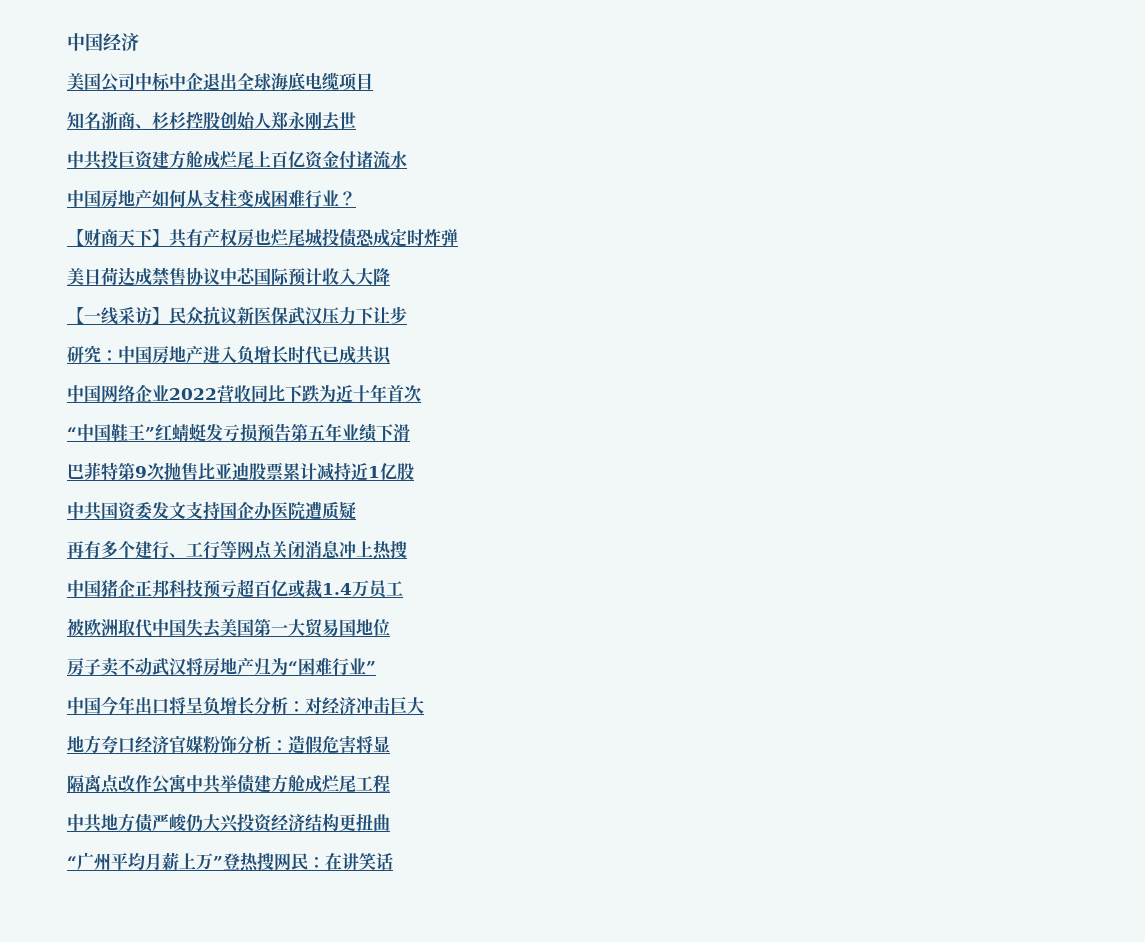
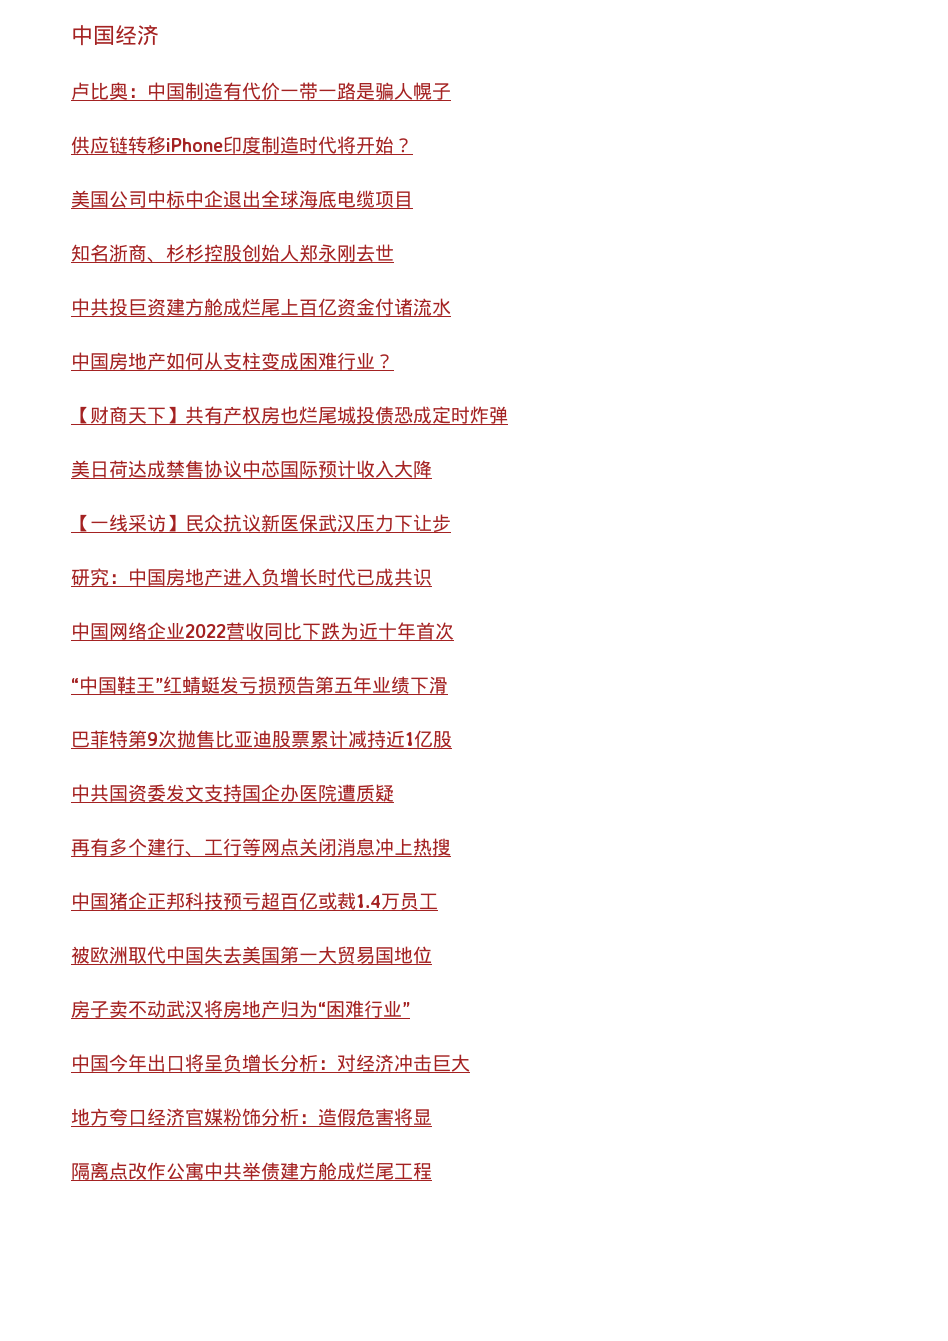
+ 卢比奥：中国制造有代价一带一路是骗人幌子
+ 供应链转移iPhone印度制造时代将开始？
- 中共地方债严峻仍大兴投资经济结构更扭曲
- “广州平均月薪上万”登热搜网民：在讲笑话

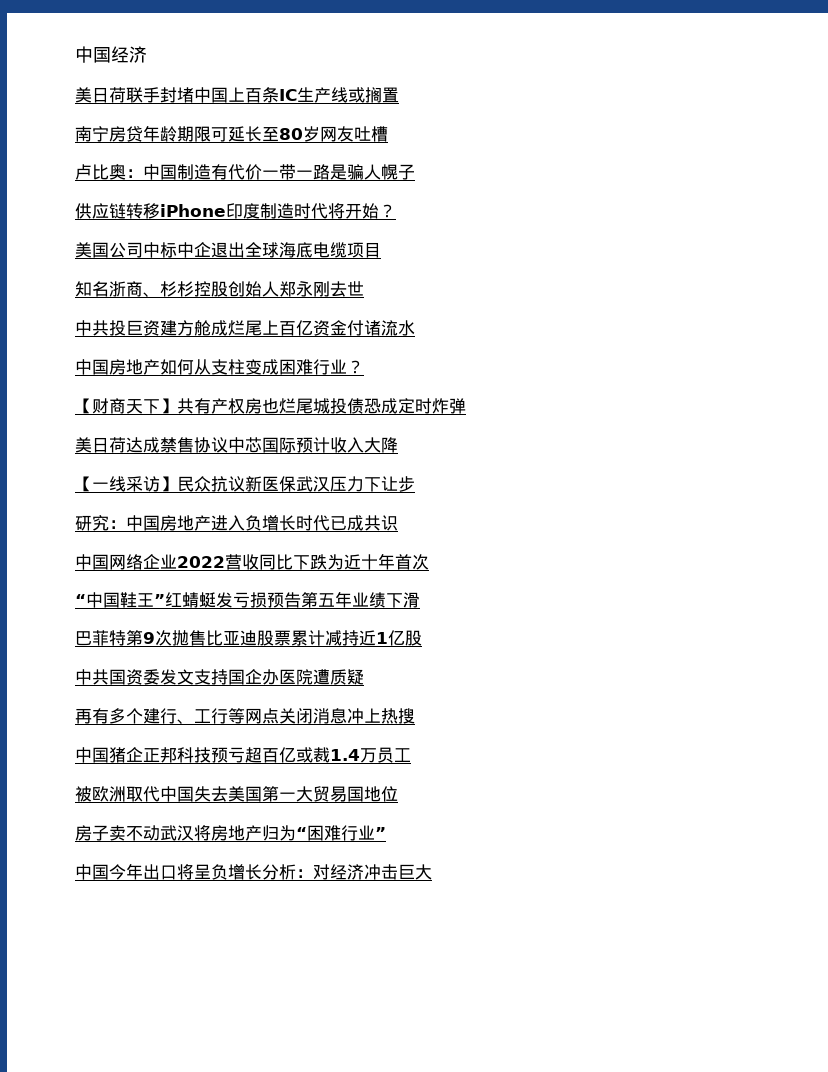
+ 美日荷联手封堵中国上百条IC生产线或搁置
+ 南宁房贷年龄期限可延长至80岁网友吐槽
- 地方夸口经济官媒粉饰分析：造假危害将显
- 隔离点改作公寓中共举债建方舱成烂尾工程

